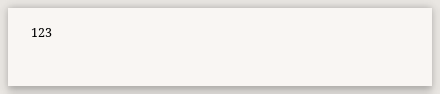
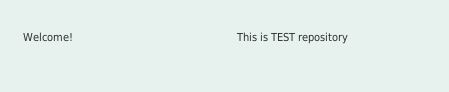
- 123
+ Welcome!
+ This is TEST repository

